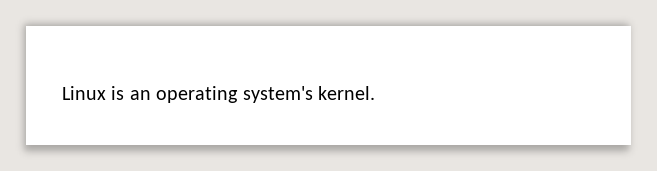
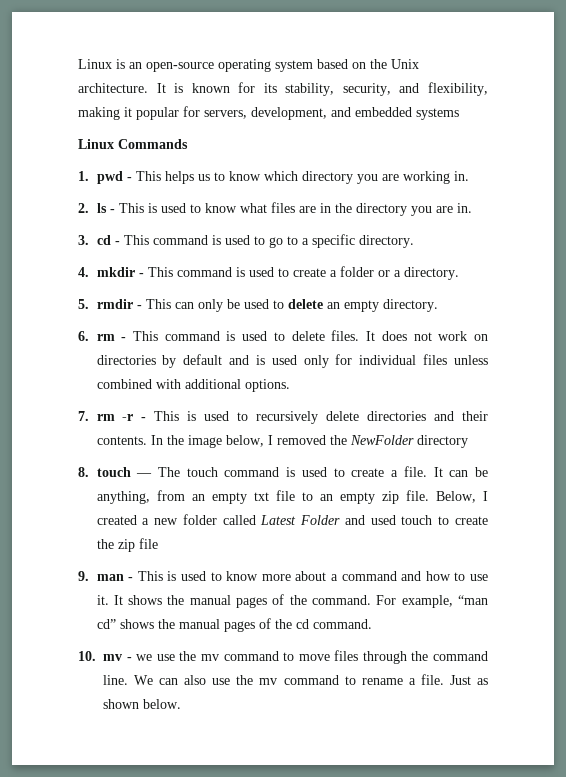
- Linux is an operating system's kernel.
+ Linux is an open-source operating system based on the Unix architecture. It is known for its stability, security, and flexibility, making it popular for servers, development, and embedded systems
+ Linux Commands
+ 1. pwd - This helps us to know which directory you are working in.
+ 2. ls - This is used to know what files are in the directory you are in.
+ 3. cd - This command is used to go to a specific directory.
+ 4. mkdir - This command is used to create a folder or a directory.
+ 5. rmdir - This can only be used to delete an empty directory.
+ 6. rm - This command is used to delete files. It does not work on directories by default and is used only for individual files unless combined with additional options.
+ 7. rm -r - This is used to recursively delete directories and their contents. In the image below, I removed the NewFolder directory
+ 8. touch — The touch command is used to create a file. It can be anything, from an empty txt file to an empty zip file. Below, I created a new folder called Latest Folder and used touch to create the zip file
+ 9. man - This is used to know more about a command and how to use it. It shows the manual pages of the command. For example, “man cd” shows the manual pages of the cd command.
+ 10. mv - we use the mv command to move files through the command line. We can also use the mv command to rename a file. Just as shown below.

